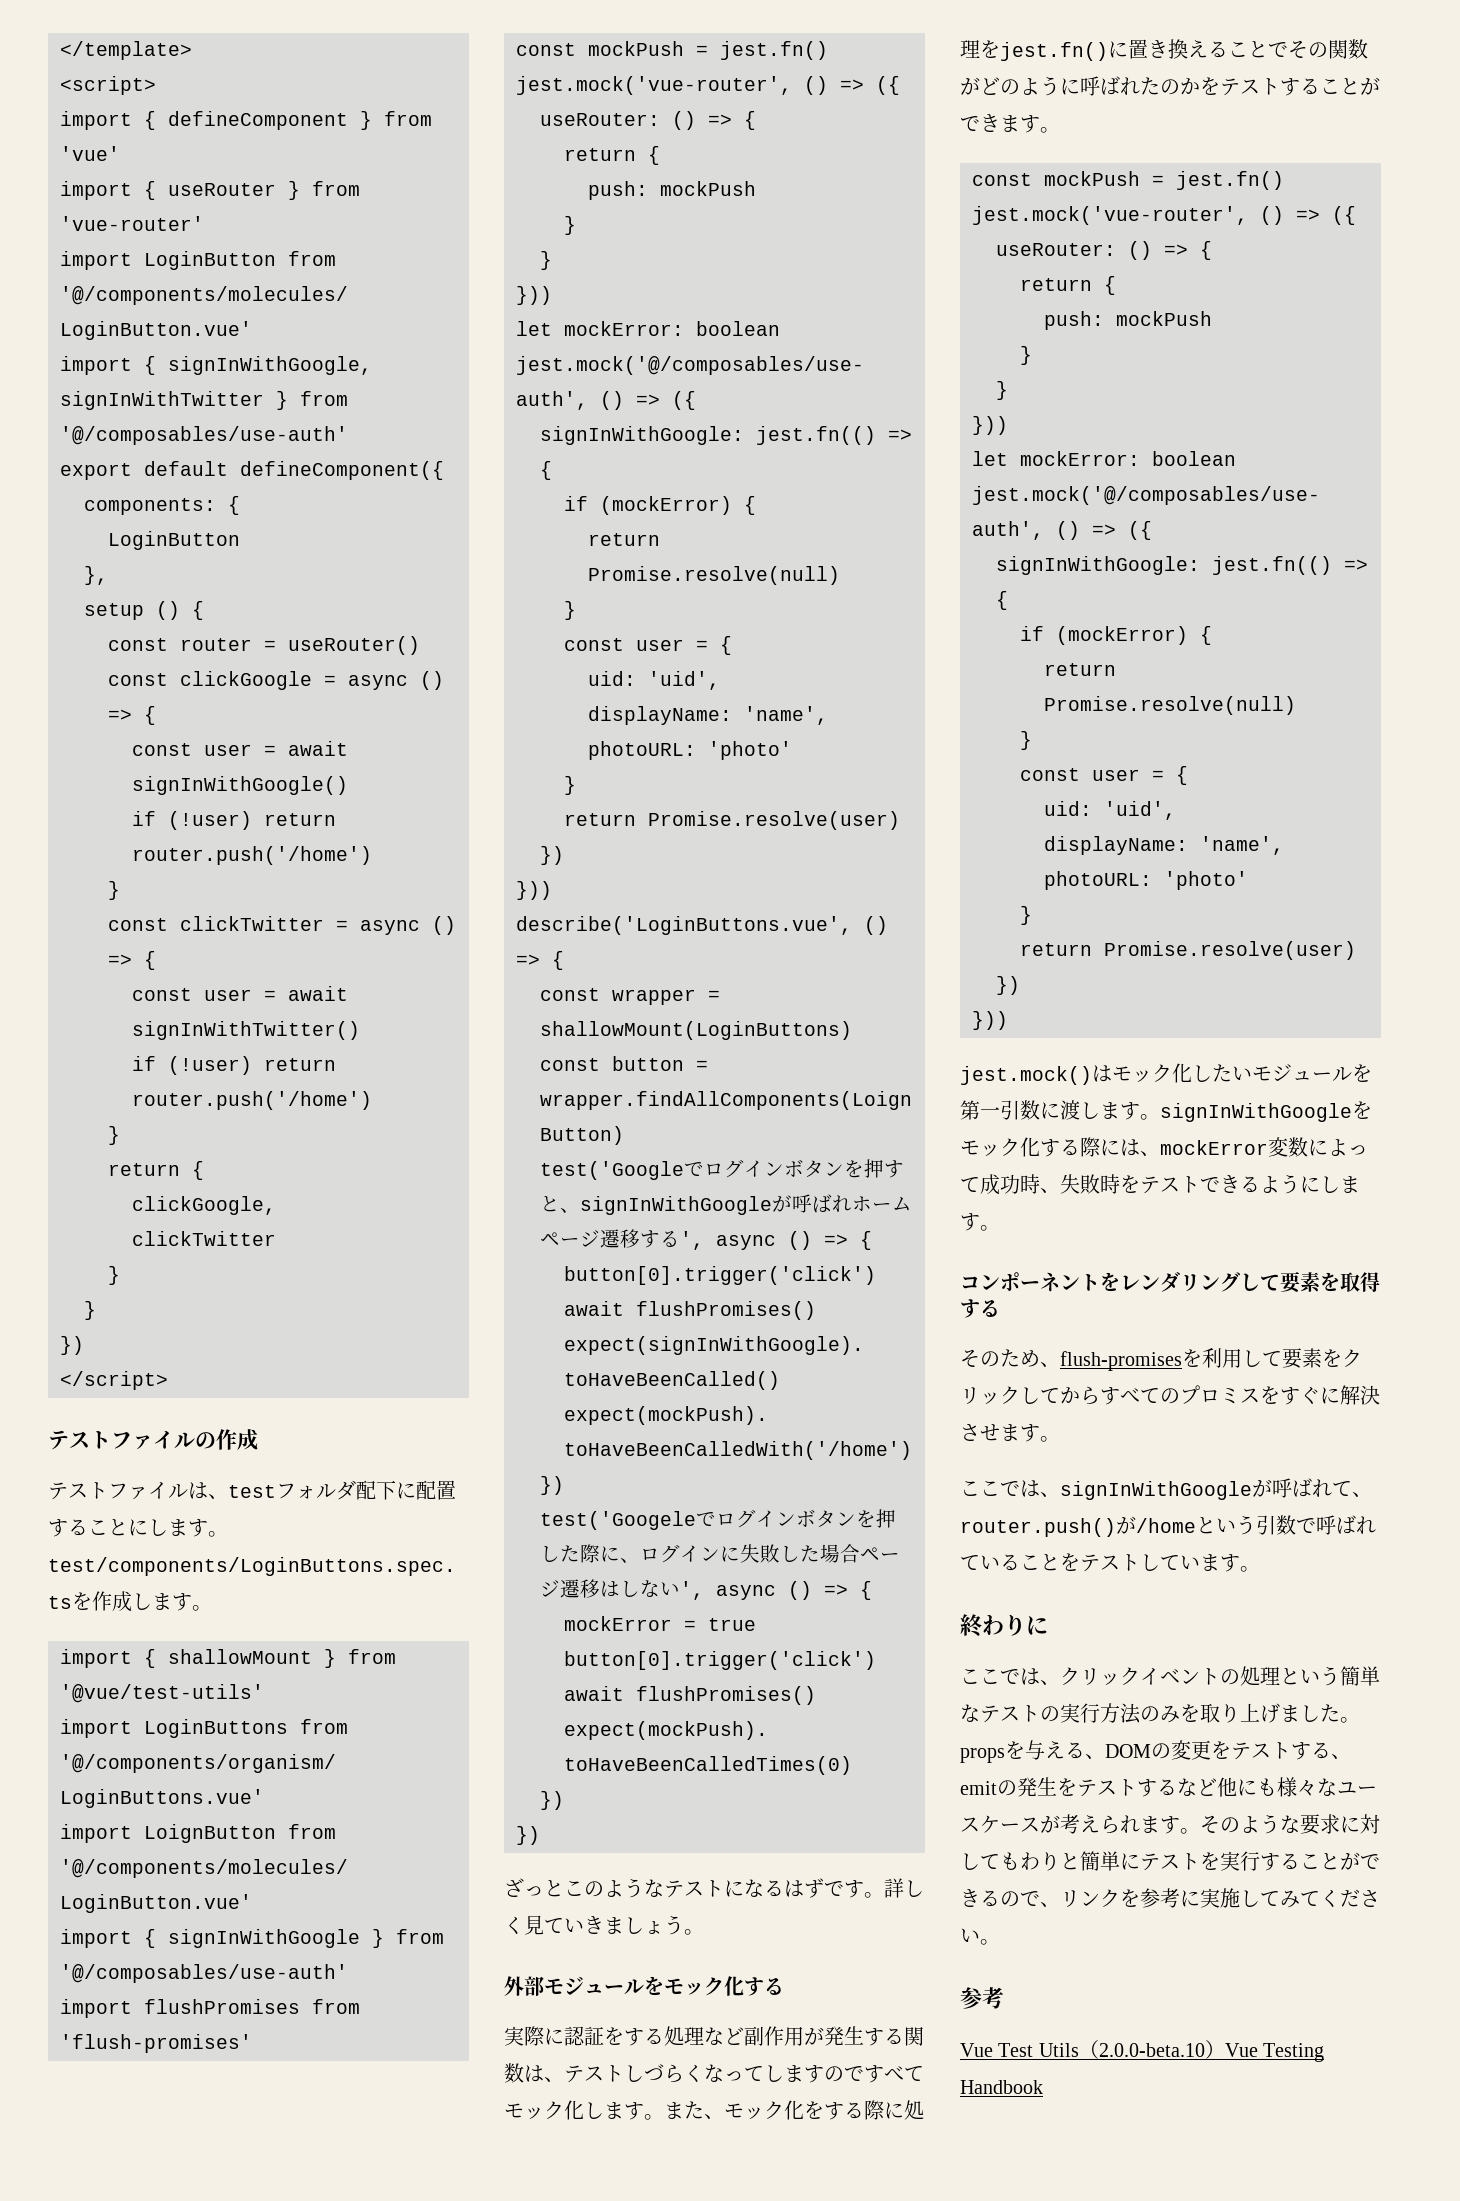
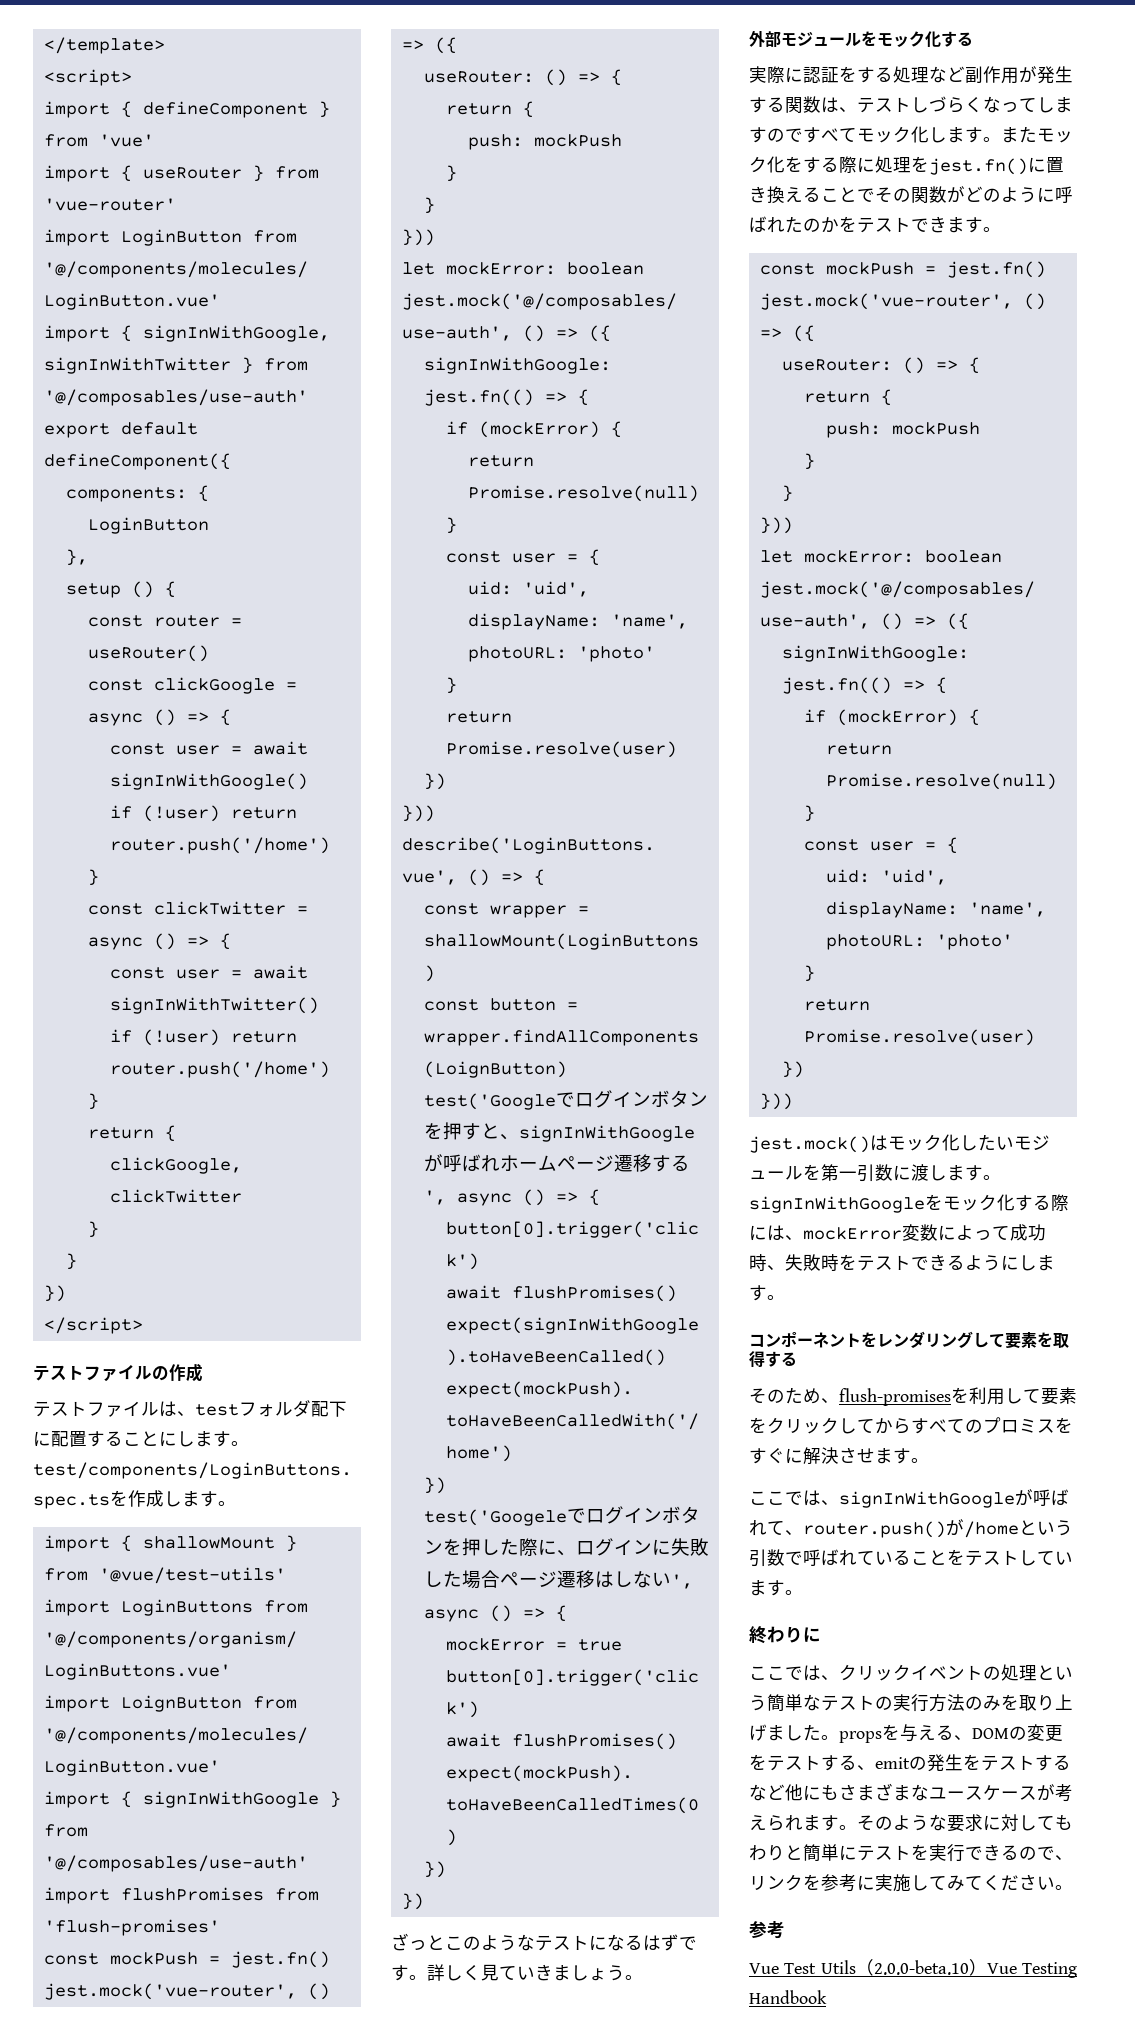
- また、モック化をする際に処理をjest.fn()に置き換えることでその関数がどのように呼ばれたのかをテストすることができます。
+ またモック化をする際に処理をjest.fn()に置き換えることでその関数がどのように呼ばれたのかをテストできます。
- ここでは、クリックイベントの処理という簡単なテストの実行方法のみを取り上げました。propsを与える、DOMの変更をテストする、emitの発生をテストするなど他にも様々なユースケースが考えられます。
+ ここでは、クリックイベントの処理という簡単なテストの実行方法のみを取り上げました。propsを与える、DOMの変更をテストする、emitの発生をテストするなど他にもさまざまなユースケースが考えられます。
- そのような要求に対してもわりと簡単にテストを実行することができるので、リンクを参考に実施してみてください。
+ そのような要求に対してもわりと簡単にテストを実行できるので、リンクを参考に実施してみてください。

